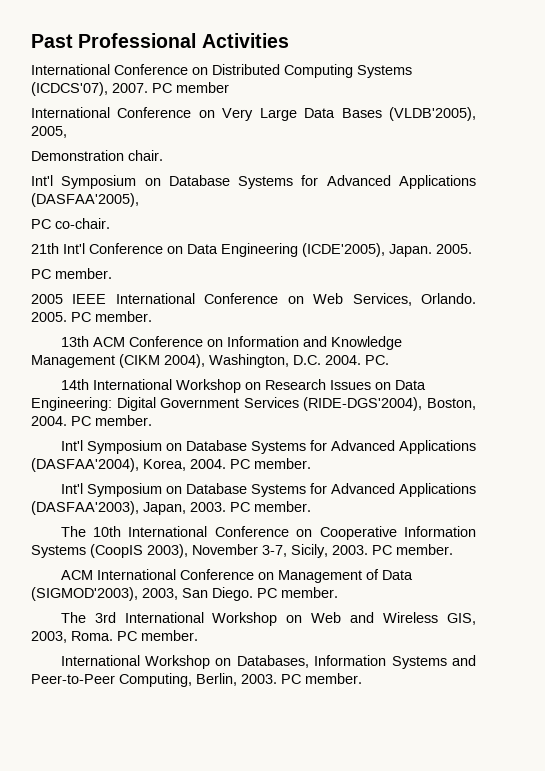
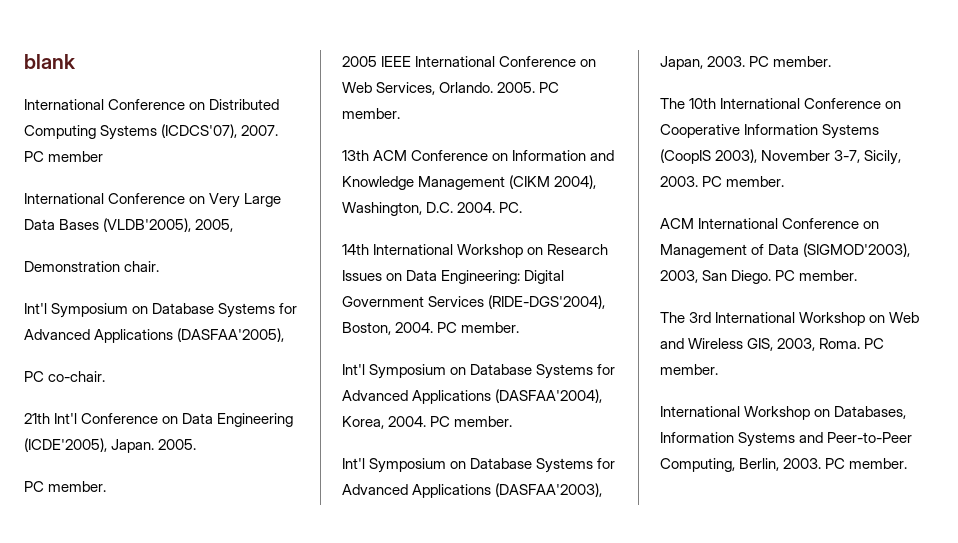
- Past Professional Activities
+ blank

